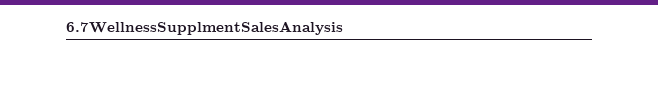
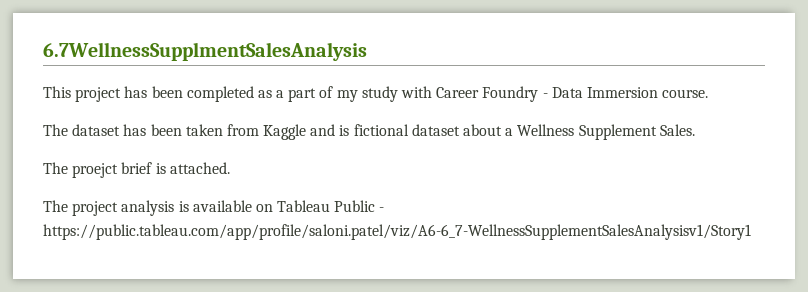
+ This project has been completed as a part of my study with Career Foundry - Data Immersion course.
+ The dataset has been taken from Kaggle and is fictional dataset about a Wellness Supplement Sales.
+ The proejct brief is attached.
+ The project analysis is available on Tableau Public - https://public.tableau.com/app/profile/saloni.patel/viz/A6-6_7-WellnessSupplementSalesAnalysisv1/Story1

